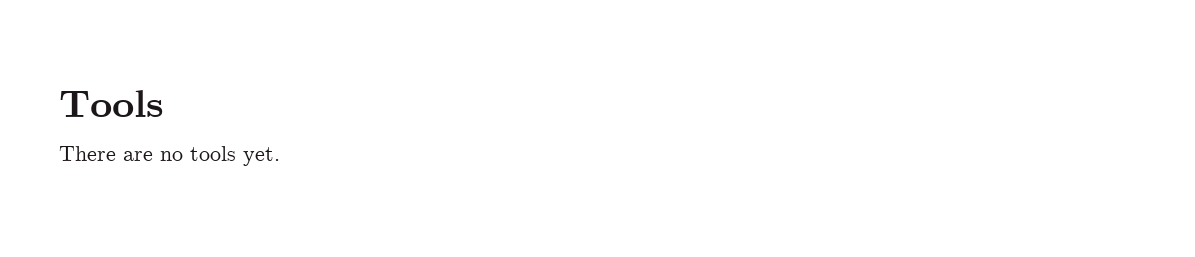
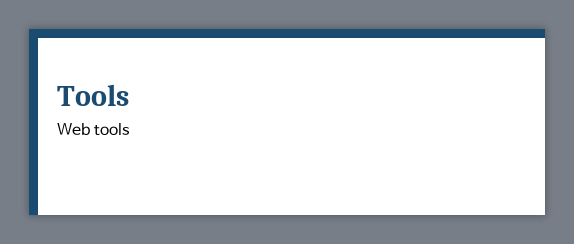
- There are no tools yet.
+ Web tools

